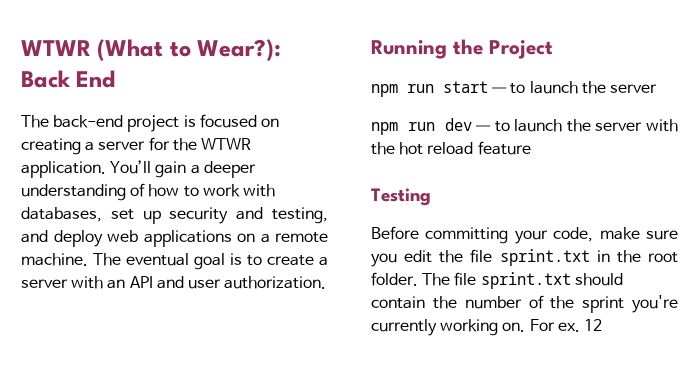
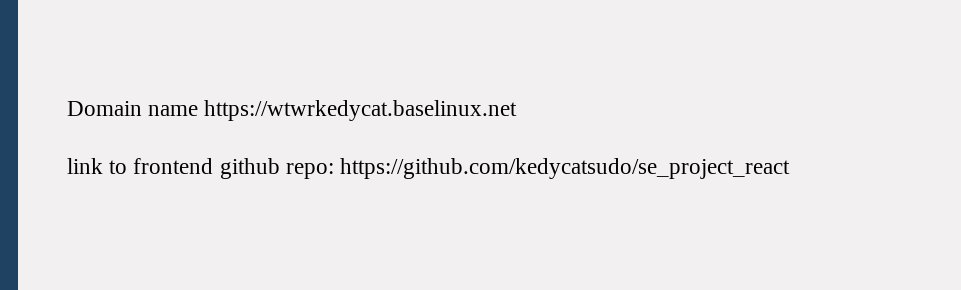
- WTWR (What to Wear?): Back End
- The back-end project is focused on creating a server for the WTWR application. You’ll gain a deeper understanding of how to work with databases, set up security and testing, and deploy web applications on a remote machine. The eventual goal is to create a server with an API and user authorization.
- Running the Project
- npm run start — to launch the server
- npm run dev — to launch the server with the hot reload feature
- Testing
- Before committing your code, make sure you edit the file sprint.txt in the root folder. The file sprint.txt should contain the number of the sprint you're currently working on. For ex. 12
+ Domain name https://wtwrkedycat.baselinux.net
+ link to frontend github repo: https://github.com/kedycatsudo/se_project_react

